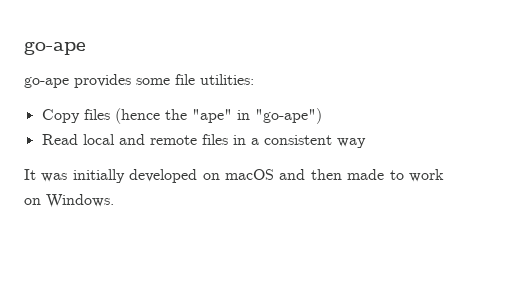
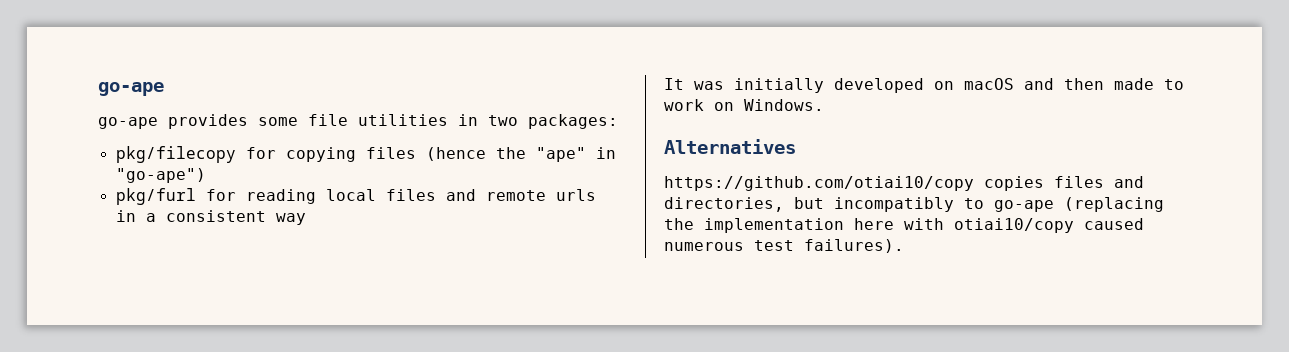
- go-ape provides some file utilities:
- Copy files (hence the "ape" in "go-ape")
+ go-ape provides some file utilities in two packages:
+ pkg/filecopy for copying files (hence the "ape" in "go-ape")
- Read local and remote files in a consistent way
+ pkg/furl for reading local files and remote urls in a consistent way
+ Alternatives
+ https://github.com/otiai10/copy copies files and directories, but incompatibly to go-ape (replacing the implementation here with otiai10/copy caused numerous test failures).

